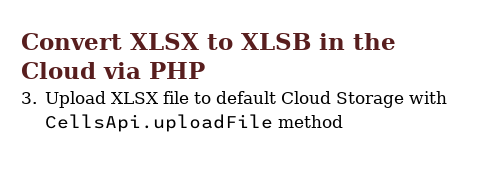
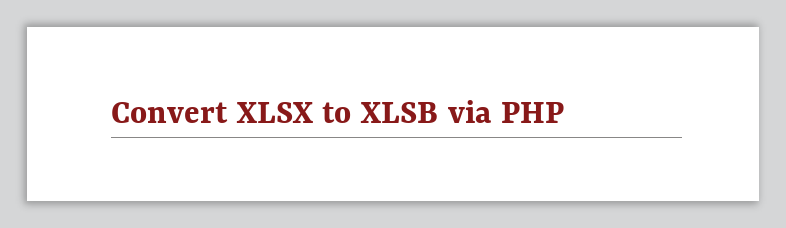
- Convert XLSX to XLSB in the Cloud via PHP
+ Convert XLSX to XLSB via PHP
- 3. Upload XLSX file to default Cloud Storage with CellsApi.uploadFile method

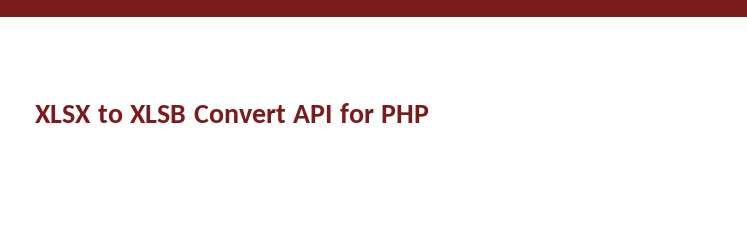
- Convert XLSX to XLSB via PHP
+ XLSX to XLSB Convert API for PHP

